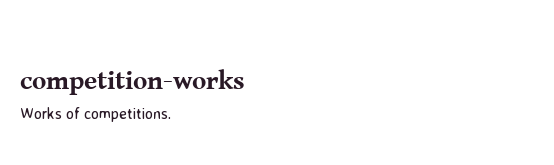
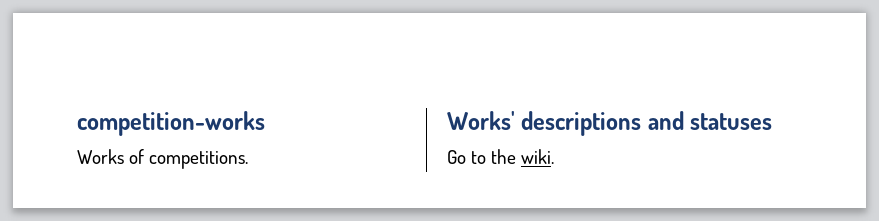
+ Works' descriptions and statuses
+ Go to the wiki.

